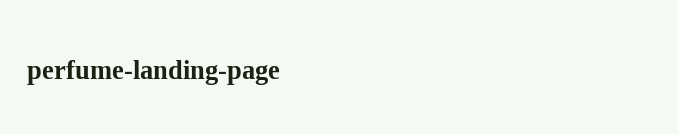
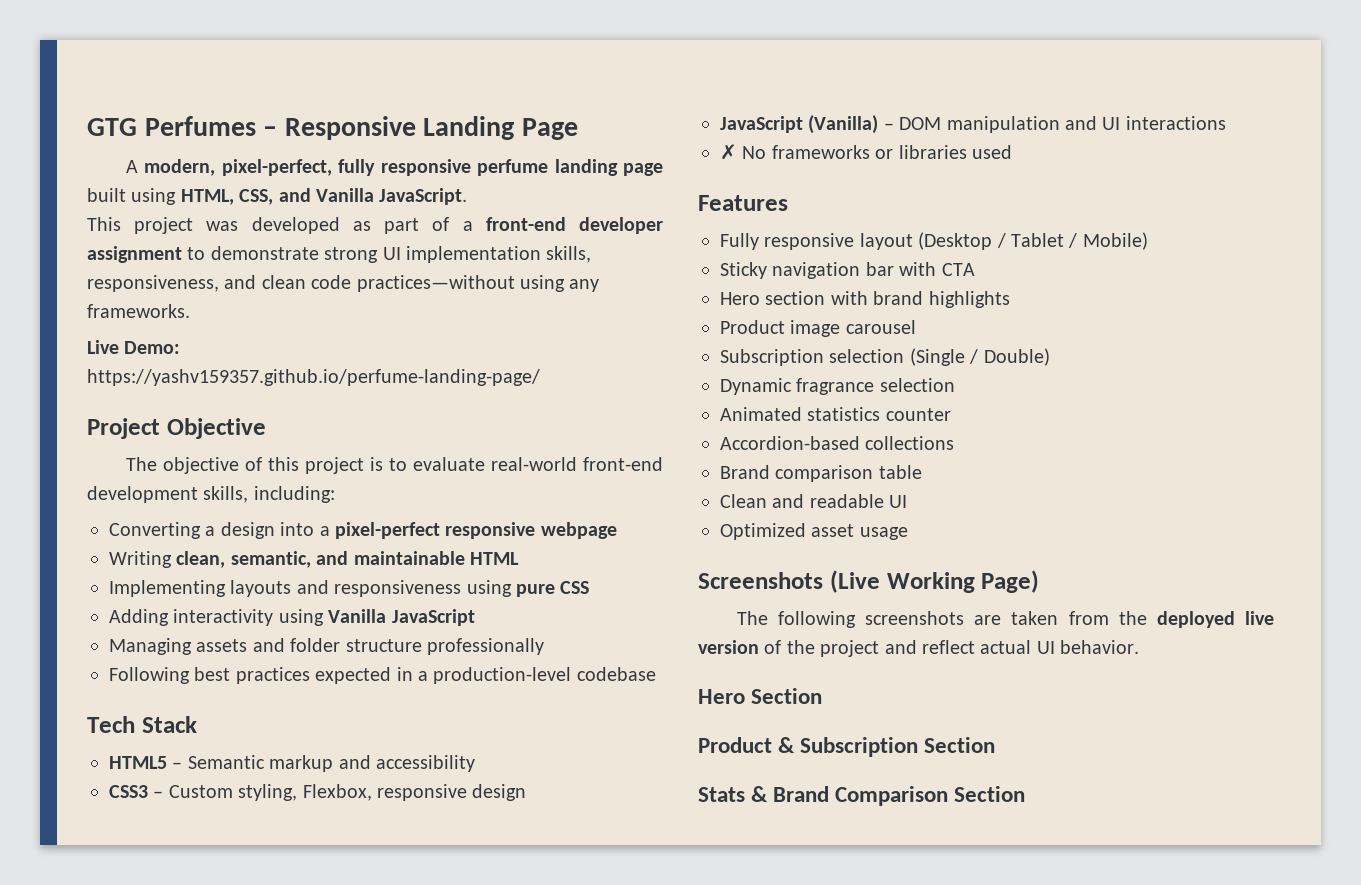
- perfume-landing-page
+ GTG Perfumes – Responsive Landing Page
+ A modern, pixel-perfect, fully responsive perfume landing page built using HTML, CSS, and Vanilla JavaScript.
+ This project was developed as part of a front-end developer assignment to demonstrate strong UI implementation skills, responsiveness, and clean code practices—without using any frameworks.
+ Live Demo:
+ https://yashv159357.github.io/perfume-landing-page/
+ Project Objective
+ The objective of this project is to evaluate real-world front-end development skills, including:
+ Converting a design into a pixel-perfect responsive webpage
+ Writing clean, semantic, and maintainable HTML
+ Implementing layouts and responsiveness using pure CSS
+ Adding interactivity using Vanilla JavaScript
+ Managing assets and folder structure professionally
+ Following best practices expected in a production-level codebase
+ Tech Stack
+ HTML5 – Semantic markup and accessibility
+ CSS3 – Custom styling, Flexbox, responsive design
+ JavaScript (Vanilla) – DOM manipulation and UI interactions
+ ✗ No frameworks or libraries used
+ Features
+ Fully responsive layout (Desktop / Tablet / Mobile)
+ Sticky navigation bar with CTA
+ Hero section with brand highlights
+ Product image carousel
+ Subscription selection (Single / Double)
+ Dynamic fragrance selection
+ Animated statistics counter
+ Accordion-based collections
+ Brand comparison table
+ Clean and readable UI
+ Optimized asset usage
+ Screenshots (Live Working Page)
+ The following screenshots are taken from the deployed live version of the project and reflect actual UI behavior.
+ Hero Section
+ Product & Subscription Section
+ Stats & Brand Comparison Section

